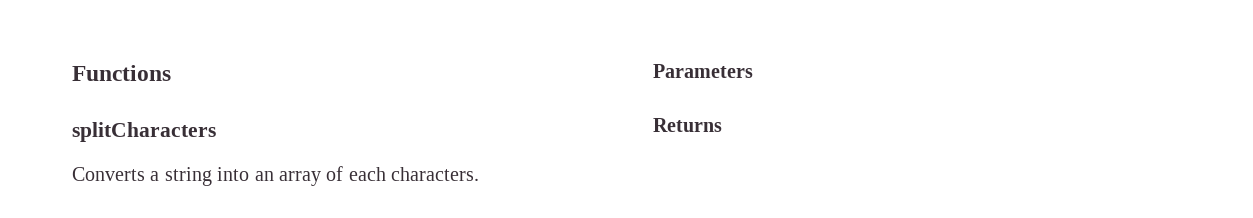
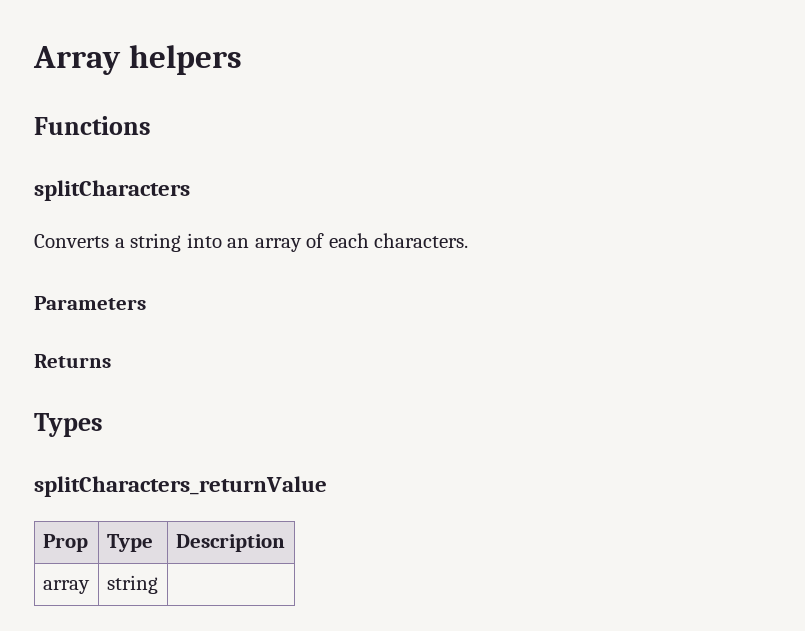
+ Array helpers
+ Types
+ splitCharacters_returnValue
+ Prop | Type | Description
+ array | string |

